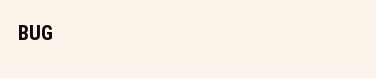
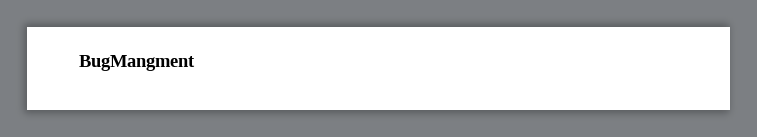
- BUG
+ BugMangment

